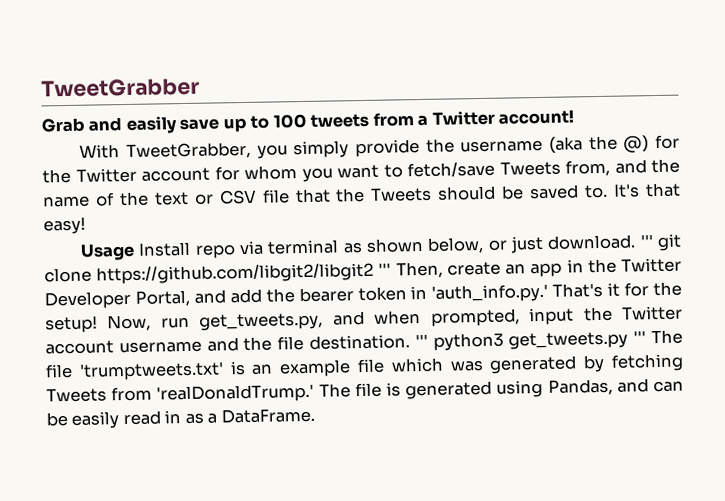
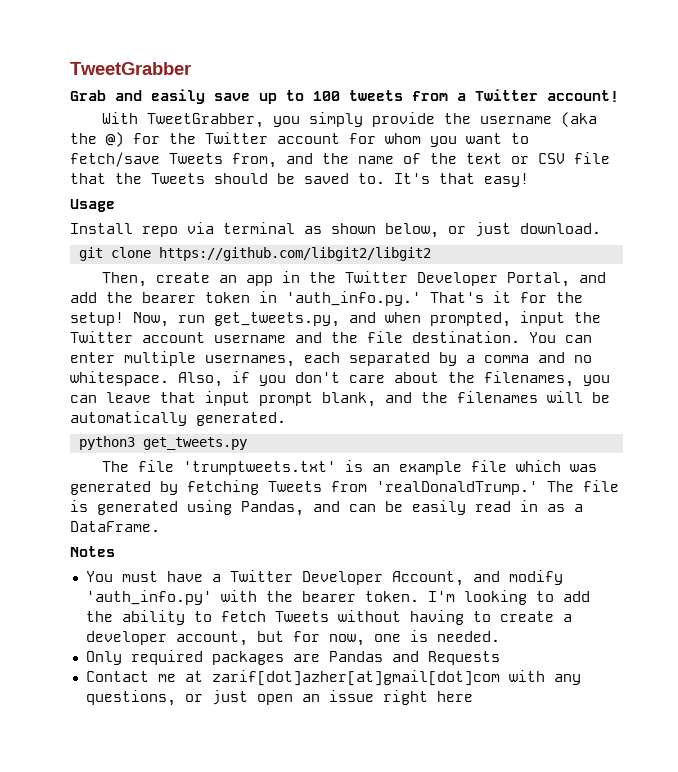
- Usage Install repo via terminal as shown below, or just download. ''' git clone https://github.com/libgit2/libgit2 ''' Then, create an app in the Twitter Developer Portal, and add the bearer token in 'auth_info.py.' That's it for the setup!
+ Usage
+ Install repo via terminal as shown below, or just download.
+ git clone https://github.com/libgit2/libgit2
+ Then, create an app in the Twitter Developer Portal, and add the bearer token in 'auth_info.py.' That's it for the setup!
- ''' python3 get_tweets.py ''' The file 'trumptweets.txt' is an example file which was generated by fetching Tweets from 'realDonaldTrump.'
+ You can enter multiple usernames, each separated by a comma and no whitespace. Also, if you don't care about the filenames, you can leave that input prompt blank, and the filenames will be automatically generated.
+ python3 get_tweets.py
+ The file 'trumptweets.txt' is an example file which was generated by fetching Tweets from 'realDonaldTrump.'
+ Notes
+ You must have a Twitter Developer Account, and modify 'auth_info.py' with the bearer token. I'm looking to add the ability to fetch Tweets without having to create a developer account, but for now, one is needed.
+ Only required packages are Pandas and Requests
+ Contact me at zarif[dot]azher[at]gmail[dot]com with any questions, or just open an issue right here

